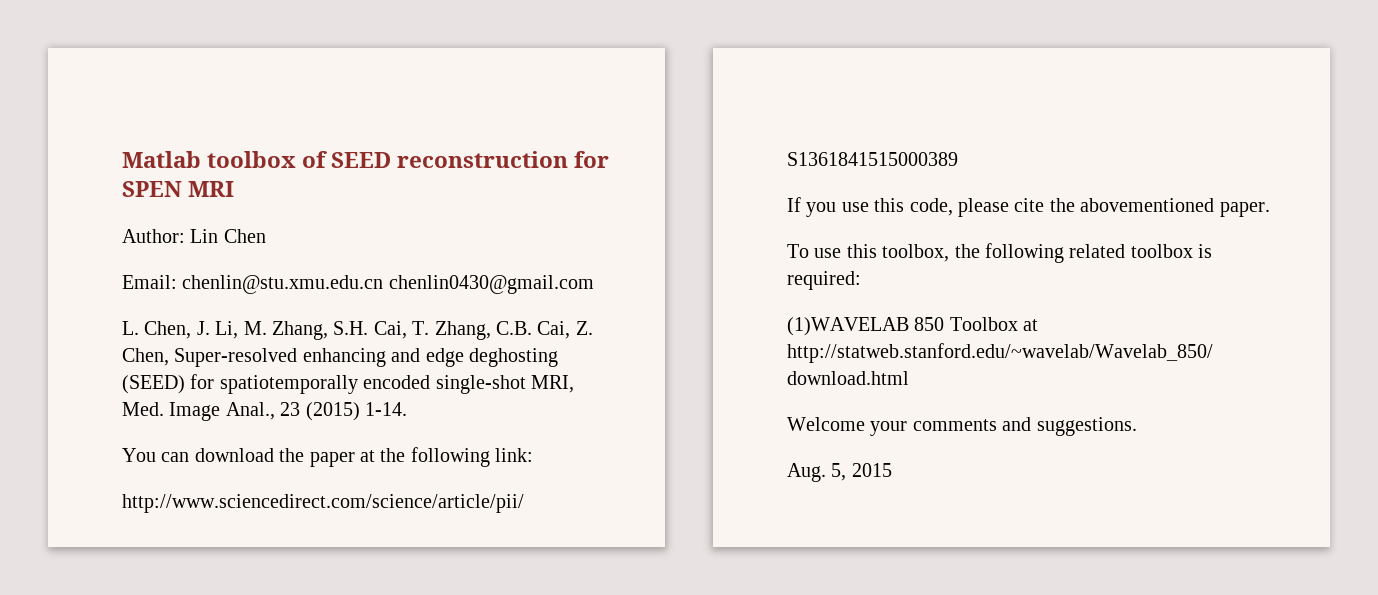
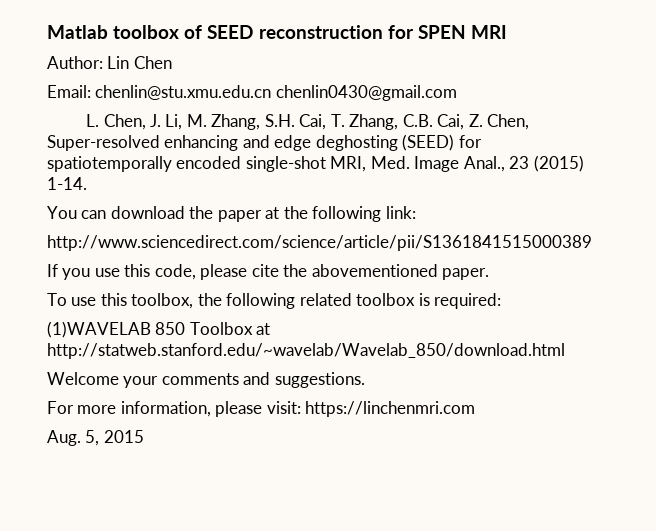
+ For more information, please visit: https://linchenmri.com

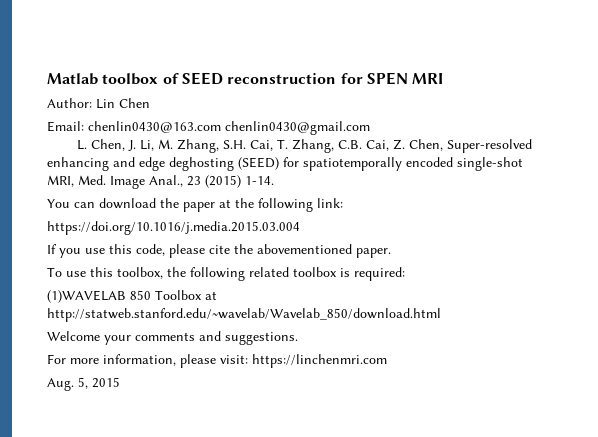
- Email: chenlin@stu.xmu.edu.cn chenlin0430@gmail.com
+ Email: chenlin0430@163.com chenlin0430@gmail.com
- http://www.sciencedirect.com/science/article/pii/S1361841515000389
+ https://doi.org/10.1016/j.media.2015.03.004

